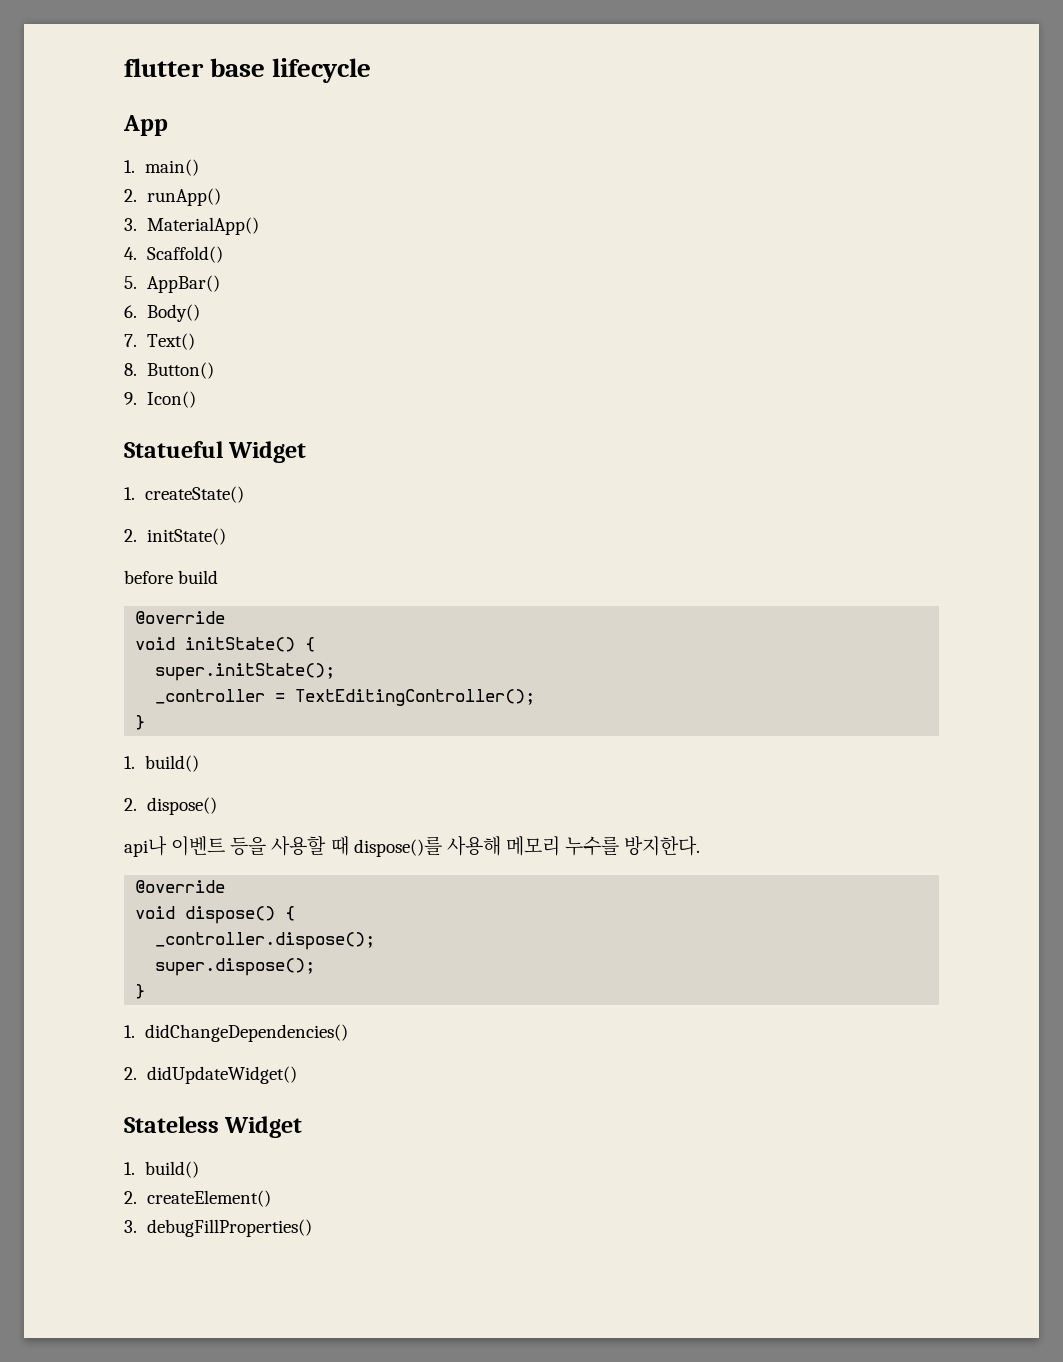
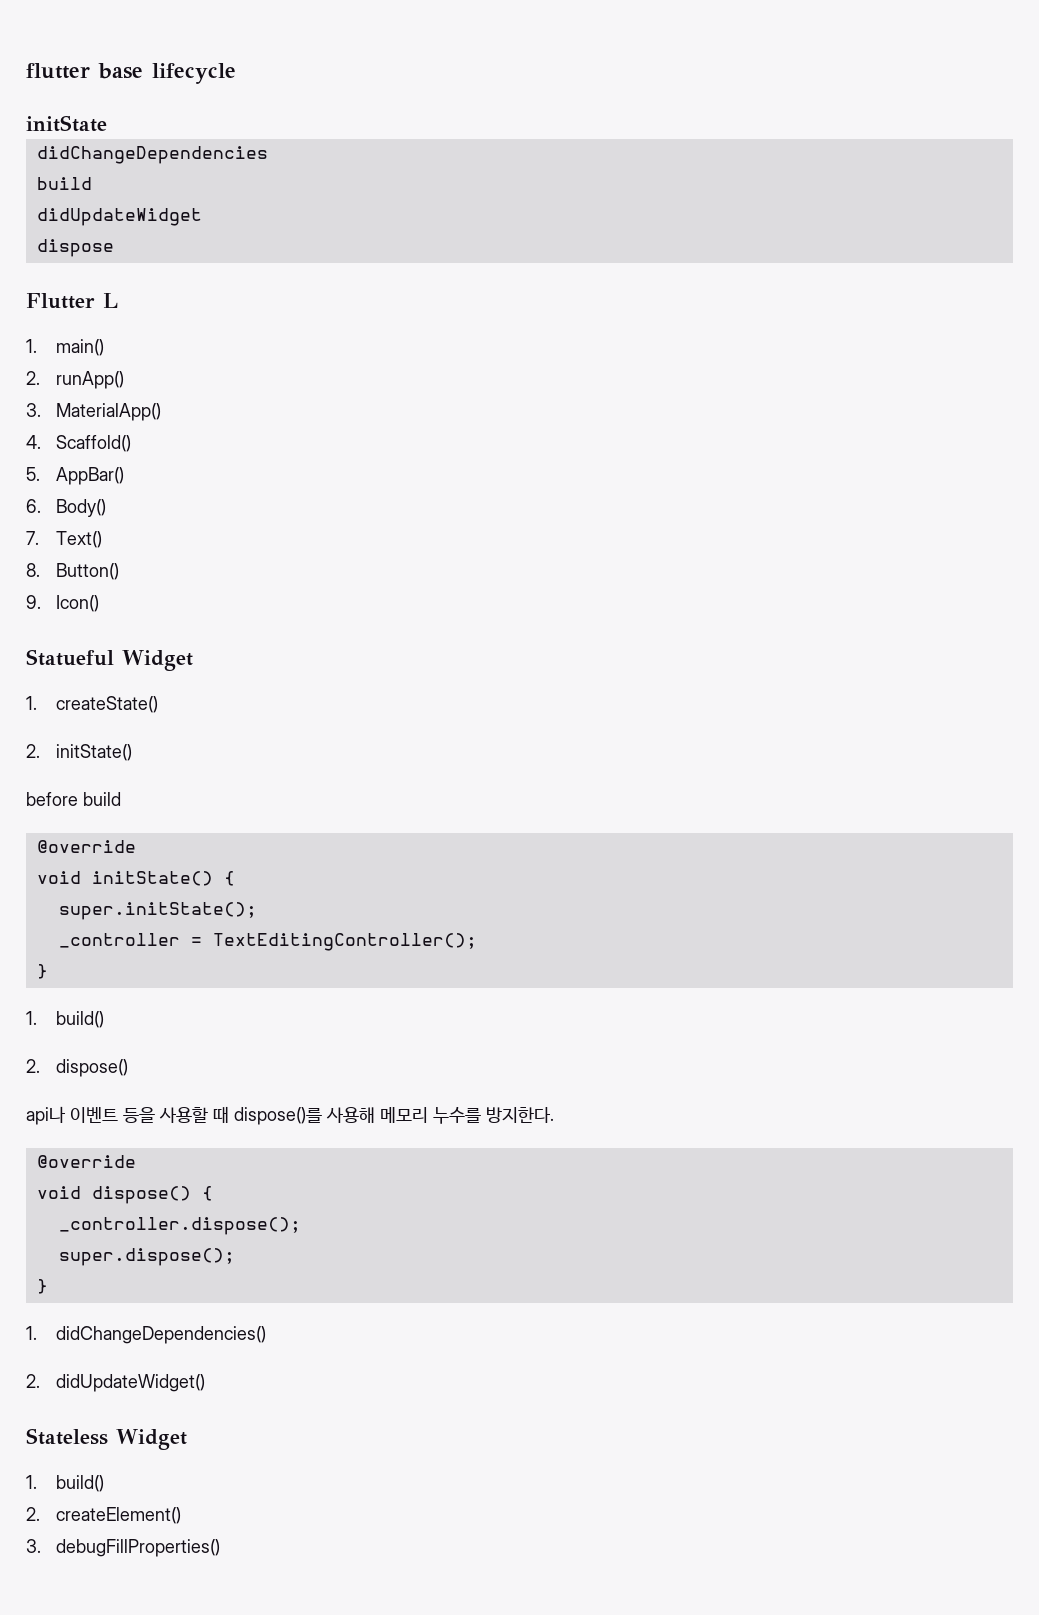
- App
+ initState
+ didChangeDependencies
+ build
+ didUpdateWidget
+ dispose
+ Flutter L

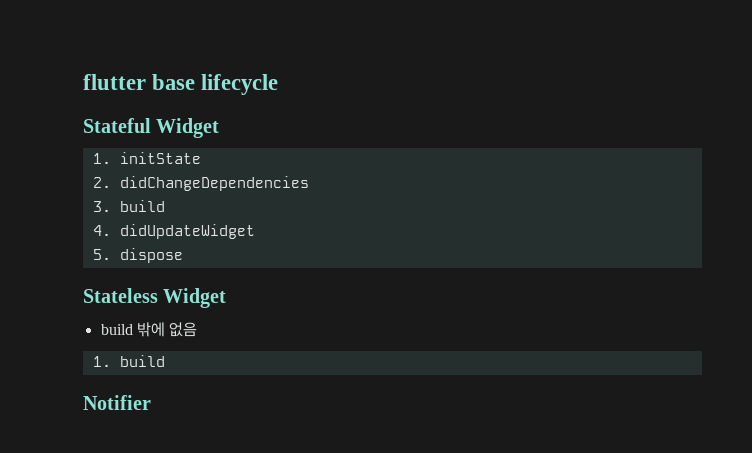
- initState
+ Stateful Widget
+ 1. initState
- didChangeDependencies
- build
- didUpdateWidget
+ 2. didChangeDependencies
+ 3. build
+ 4. didUpdateWidget
- dispose
+ 5. dispose
- Flutter L
- 1. main()
- 2. runApp()
- 3. MaterialApp()
- 4. Scaffold()
- 5. AppBar()
- 6. Body()
- 7. Text()
- 8. Button()
- 9. Icon()
- Statueful Widget
- 1. createState()
- 2. initState()
- before build
- @override
- void initState() {
- super.initState();
- _controller = TextEditingController();
- }
- 1. build()
- 2. dispose()
- api나 이벤트 등을 사용할 때 dispose()를 사용해 메모리 누수를 방지한다.
- @override
- void dispose() {
- _controller.dispose();
- super.dispose();
- }
- 1. didChangeDependencies()
- 2. didUpdateWidget()
  Stateless Widget
- 1. build()
- 2. createElement()
- 3. debugFillProperties()
+ build 밖에 없음
+ 1. build
+ Notifier

